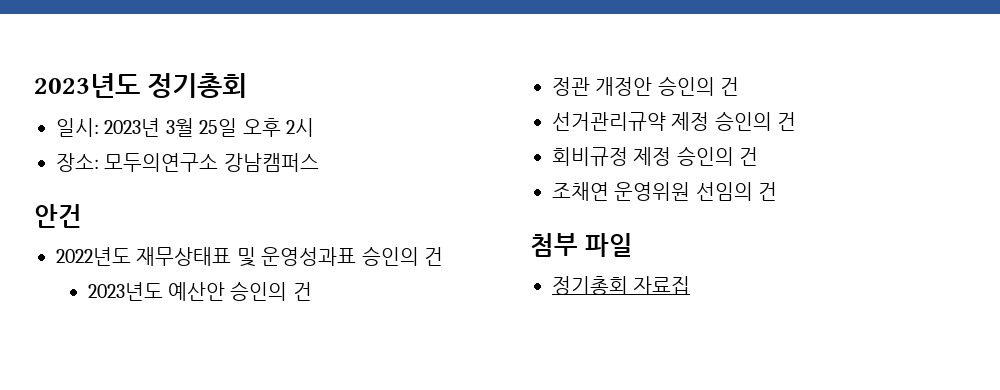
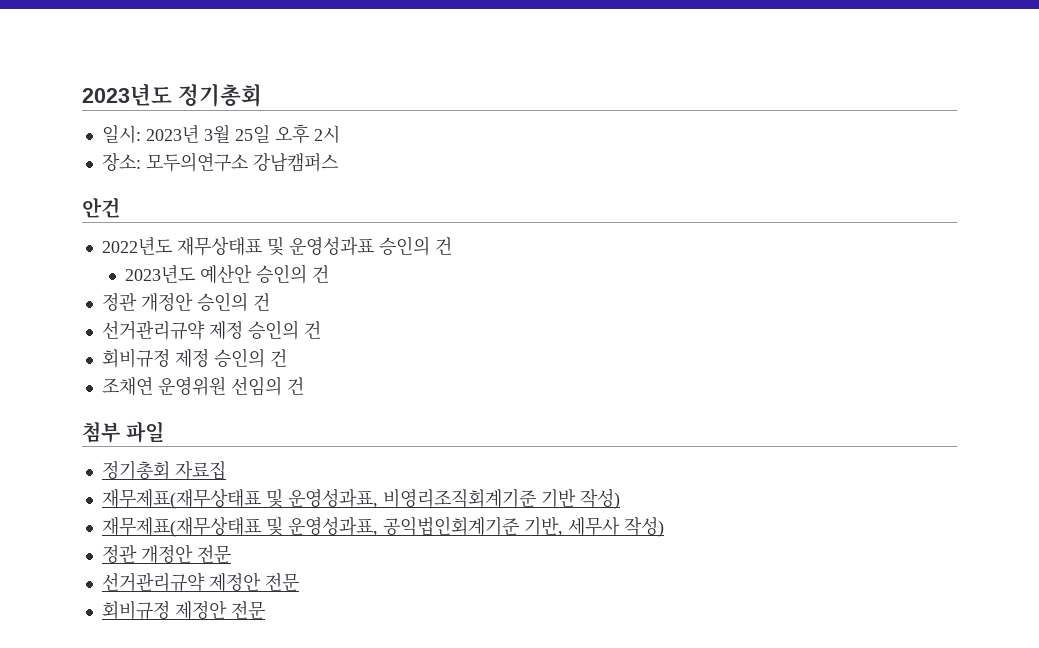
+ 재무제표(재무상태표 및 운영성과표, 비영리조직회계기준 기반 작성)
+ 재무제표(재무상태표 및 운영성과표, 공익법인회계기준 기반, 세무사 작성)
+ 정관 개정안 전문
+ 선거관리규약 제정안 전문
+ 회비규정 제정안 전문

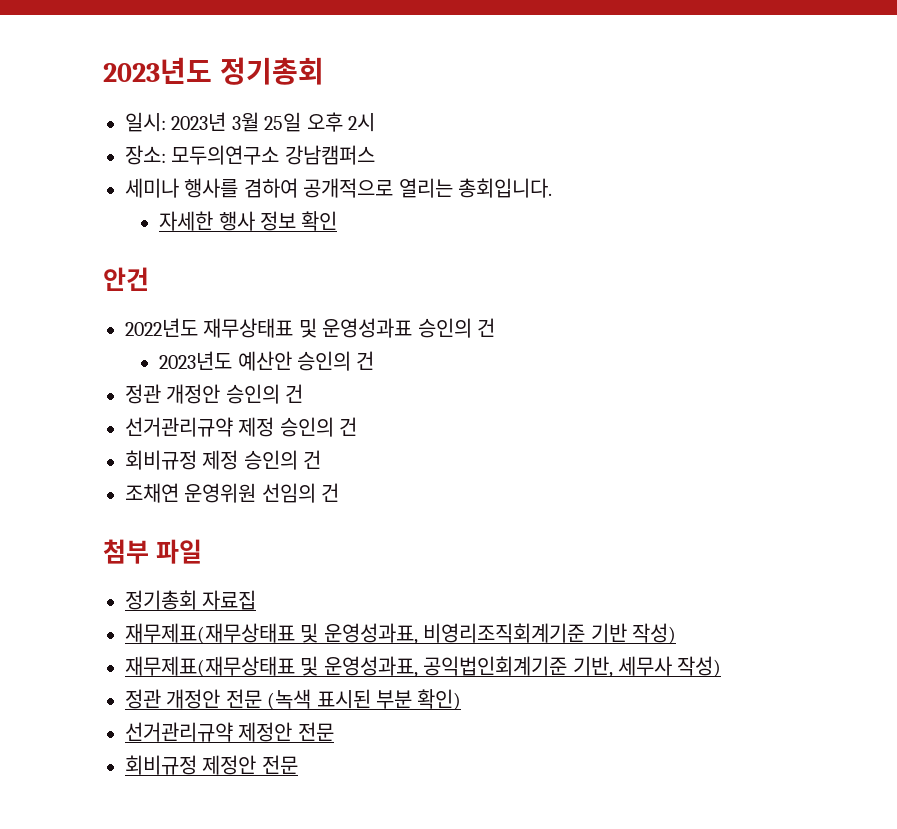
+ 세미나 행사를 겸하여 공개적으로 열리는 총회입니다.
+ 자세한 행사 정보 확인
- 정관 개정안 전문
+ 정관 개정안 전문 (녹색 표시된 부분 확인)

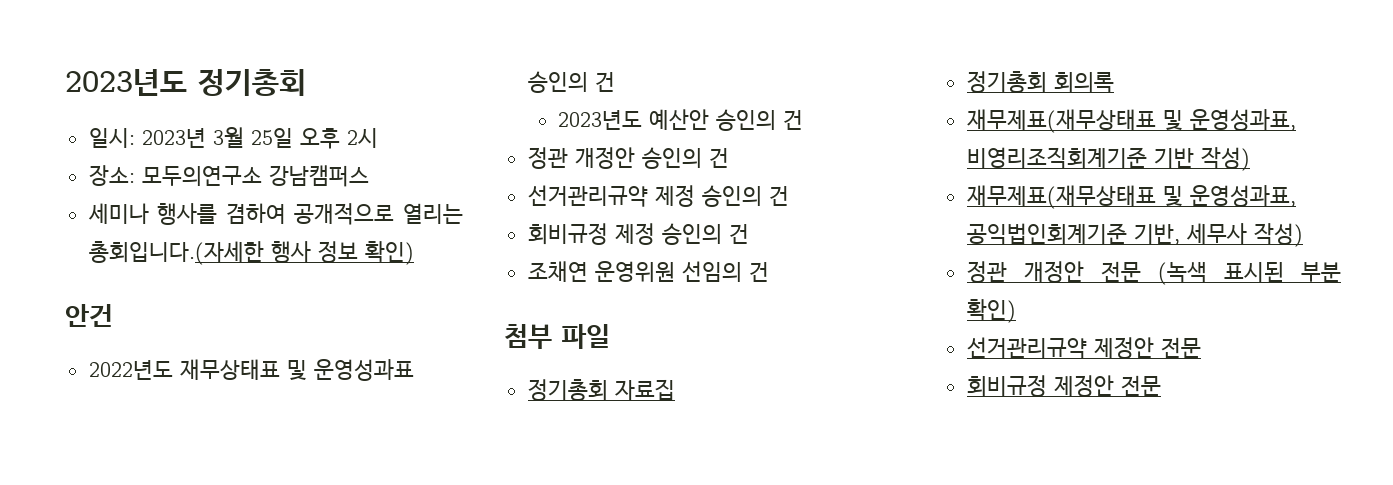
- 세미나 행사를 겸하여 공개적으로 열리는 총회입니다.
- 자세한 행사 정보 확인
+ 세미나 행사를 겸하여 공개적으로 열리는 총회입니다.(자세한 행사 정보 확인)
+ 정기총회 회의록

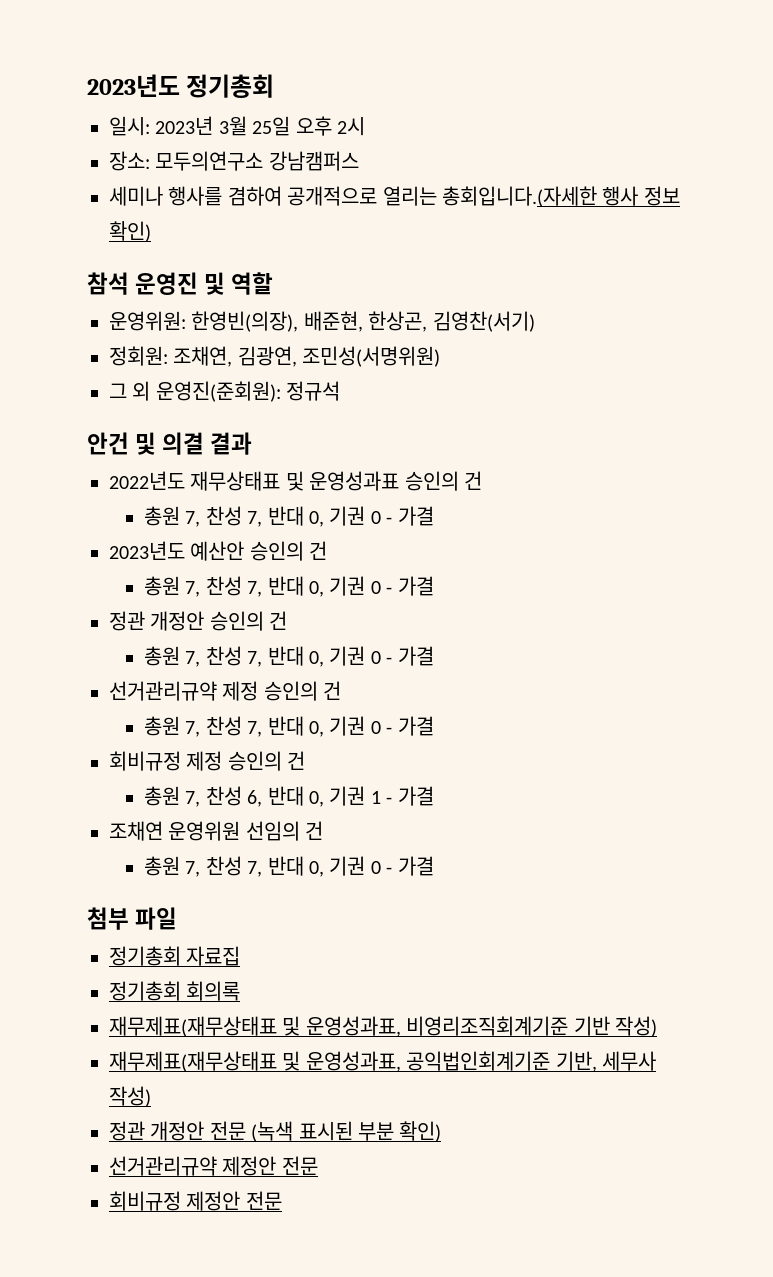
- 안건
+ 참석 운영진 및 역할
+ 운영위원: 한영빈(의장), 배준현, 한상곤, 김영찬(서기)
+ 정회원: 조채연, 김광연, 조민성(서명위원)
+ 그 외 운영진(준회원): 정규석
+ 안건 및 의결 결과
  2022년도 재무상태표 및 운영성과표 승인의 건
+ 총원 7, 찬성 7, 반대 0, 기권 0 - 가결
  2023년도 예산안 승인의 건
+ 총원 7, 찬성 7, 반대 0, 기권 0 - 가결
  정관 개정안 승인의 건
+ 총원 7, 찬성 7, 반대 0, 기권 0 - 가결
  선거관리규약 제정 승인의 건
+ 총원 7, 찬성 7, 반대 0, 기권 0 - 가결
  회비규정 제정 승인의 건
+ 총원 7, 찬성 6, 반대 0, 기권 1 - 가결
  조채연 운영위원 선임의 건
+ 총원 7, 찬성 7, 반대 0, 기권 0 - 가결

